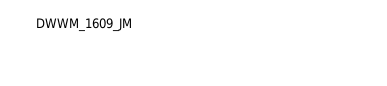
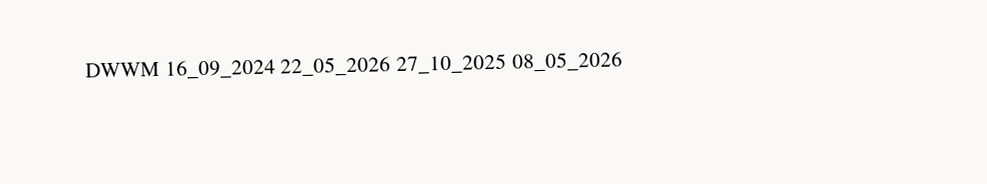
- DWWM_1609_JM
+ DWWM 16_09_2024 22_05_2026 27_10_2025 08_05_2026

